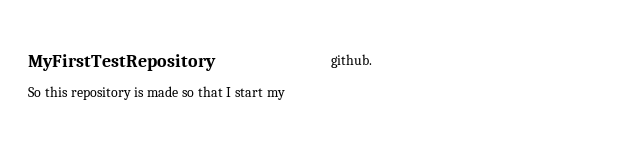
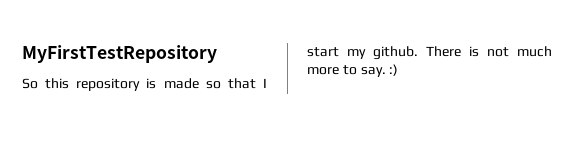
+ There is not much more to say. :)

